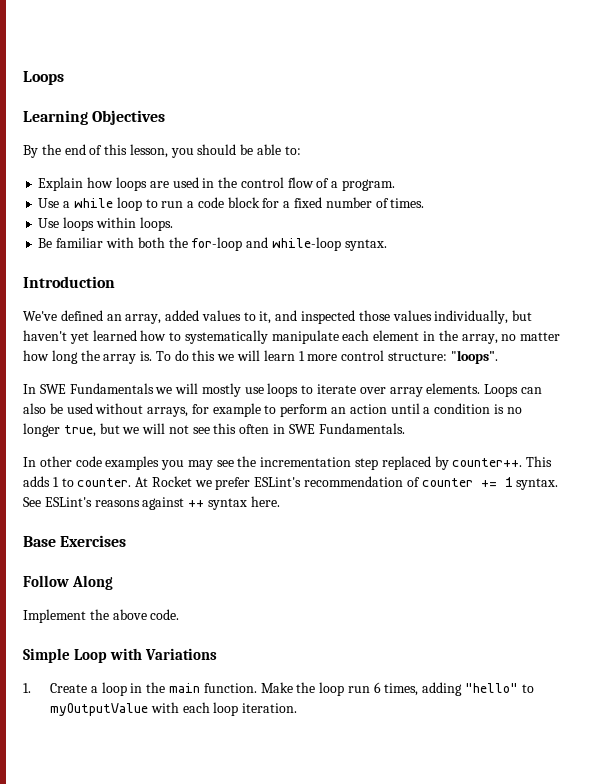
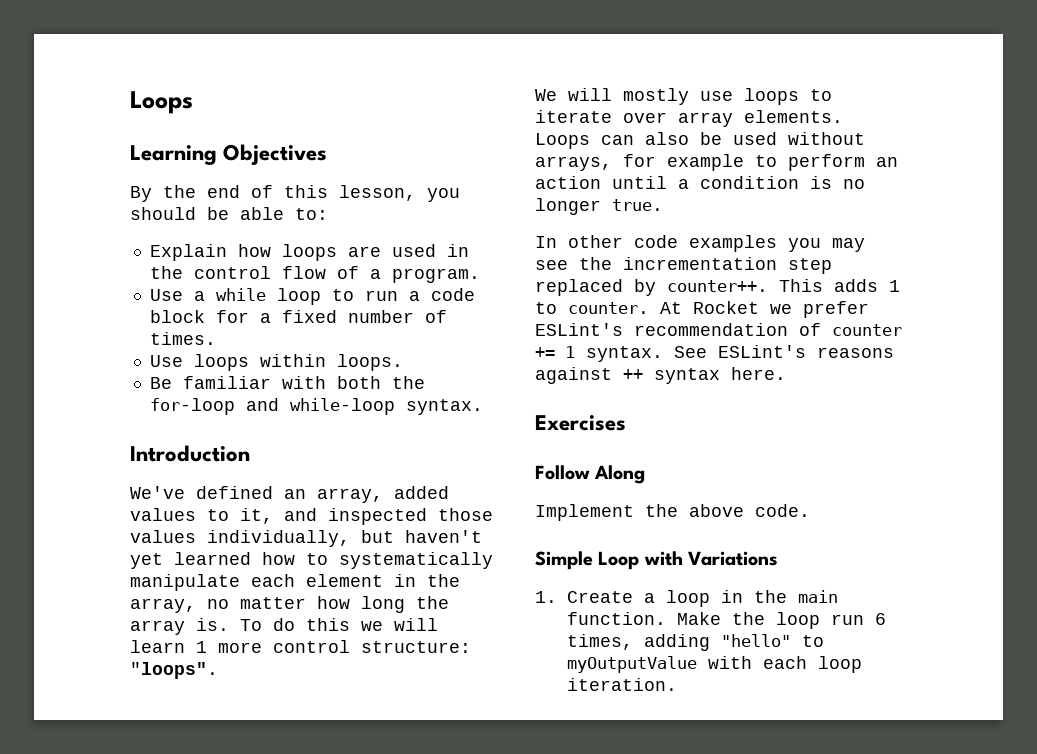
- In SWE Fundamentals we will mostly use loops to iterate over array elements.
+ We will mostly use loops to iterate over array elements.
- Loops can also be used without arrays, for example to perform an action until a condition is no longer true, but we will not see this often in SWE Fundamentals.
+ Loops can also be used without arrays, for example to perform an action until a condition is no longer true.
- Base Exercises
+ Exercises

